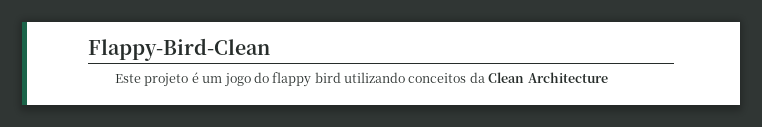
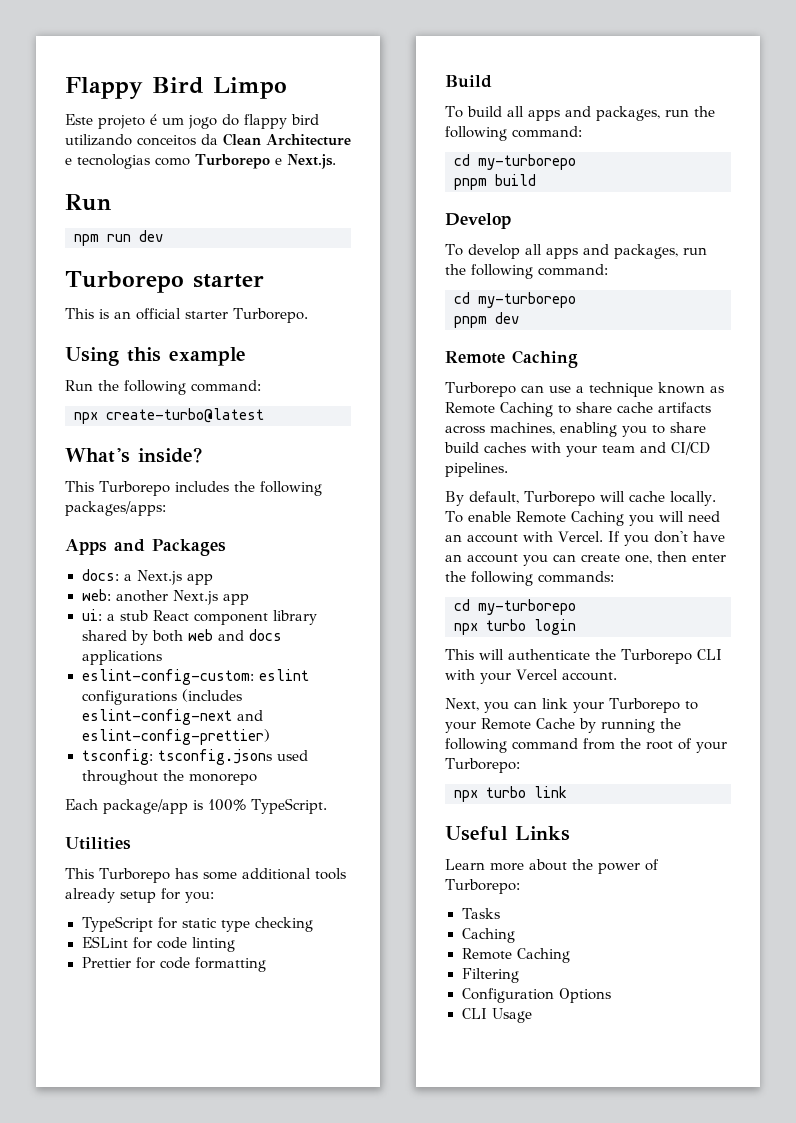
- Flappy-Bird-Clean
+ Flappy Bird Limpo
- Este projeto é um jogo do flappy bird utilizando conceitos da Clean Architecture
+ Este projeto é um jogo do flappy bird utilizando conceitos da Clean Architecture e tecnologias como Turborepo e Next.js.
+ Run
+ npm run dev
+ Turborepo starter
+ This is an official starter Turborepo.
+ Using this example
+ Run the following command:
+ npx create-turbo@latest
+ What's inside?
+ This Turborepo includes the following packages/apps:
+ Apps and Packages
+ docs: a Next.js app
+ web: another Next.js app
+ ui: a stub React component library shared by both web and docs applications
+ eslint-config-custom: eslint configurations (includes eslint-config-next and eslint-config-prettier)
+ tsconfig: tsconfig.jsons used throughout the monorepo
+ Each package/app is 100% TypeScript.
+ Utilities
+ This Turborepo has some additional tools already setup for you:
+ TypeScript for static type checking
+ ESLint for code linting
+ Prettier for code formatting
+ Build
+ To build all apps and packages, run the following command:
+ cd my-turborepo
+ pnpm build
+ Develop
+ To develop all apps and packages, run the following command:
+ cd my-turborepo
+ pnpm dev
+ Remote Caching
+ Turborepo can use a technique known as Remote Caching to share cache artifacts across machines, enabling you to share build caches with your team and CI/CD pipelines.
+ By default, Turborepo will cache locally. To enable Remote Caching you will need an account with Vercel. If you don't have an account you can create one, then enter the following commands:
+ cd my-turborepo
+ npx turbo login
+ This will authenticate the Turborepo CLI with your Vercel account.
+ Next, you can link your Turborepo to your Remote Cache by running the following command from the root of your Turborepo:
+ npx turbo link
+ Useful Links
+ Learn more about the power of Turborepo:
+ Tasks
+ Caching
+ Remote Caching
+ Filtering
+ Configuration Options
+ CLI Usage

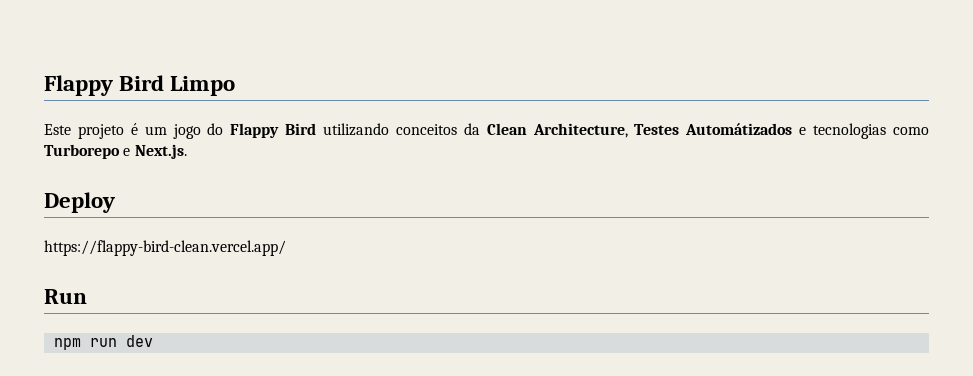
- Este projeto é um jogo do flappy bird utilizando conceitos da Clean Architecture e tecnologias como Turborepo e Next.js.
+ Este projeto é um jogo do Flappy Bird utilizando conceitos da Clean Architecture, Testes Automátizados e tecnologias como Turborepo e Next.js.
+ Deploy
+ https://flappy-bird-clean.vercel.app/
- Turborepo starter
- This is an official starter Turborepo.
- Using this example
- Run the following command:
- npx create-turbo@latest
- What's inside?
- This Turborepo includes the following packages/apps:
- Apps and Packages
- docs: a Next.js app
- web: another Next.js app
- ui: a stub React component library shared by both web and docs applications
- eslint-config-custom: eslint configurations (includes eslint-config-next and eslint-config-prettier)
- tsconfig: tsconfig.jsons used throughout the monorepo
- Each package/app is 100% TypeScript.
- Utilities
- This Turborepo has some additional tools already setup for you:
- TypeScript for static type checking
- ESLint for code linting
- Prettier for code formatting
- Build
- To build all apps and packages, run the following command:
- cd my-turborepo
- pnpm build
- Develop
- To develop all apps and packages, run the following command:
- cd my-turborepo
- pnpm dev
- Remote Caching
- Turborepo can use a technique known as Remote Caching to share cache artifacts across machines, enabling you to share build caches with your team and CI/CD pipelines.
- By default, Turborepo will cache locally. To enable Remote Caching you will need an account with Vercel. If you don't have an account you can create one, then enter the following commands:
- cd my-turborepo
- npx turbo login
- This will authenticate the Turborepo CLI with your Vercel account.
- Next, you can link your Turborepo to your Remote Cache by running the following command from the root of your Turborepo:
- npx turbo link
- Useful Links
- Learn more about the power of Turborepo:
- Tasks
- Caching
- Remote Caching
- Filtering
- Configuration Options
- CLI Usage

